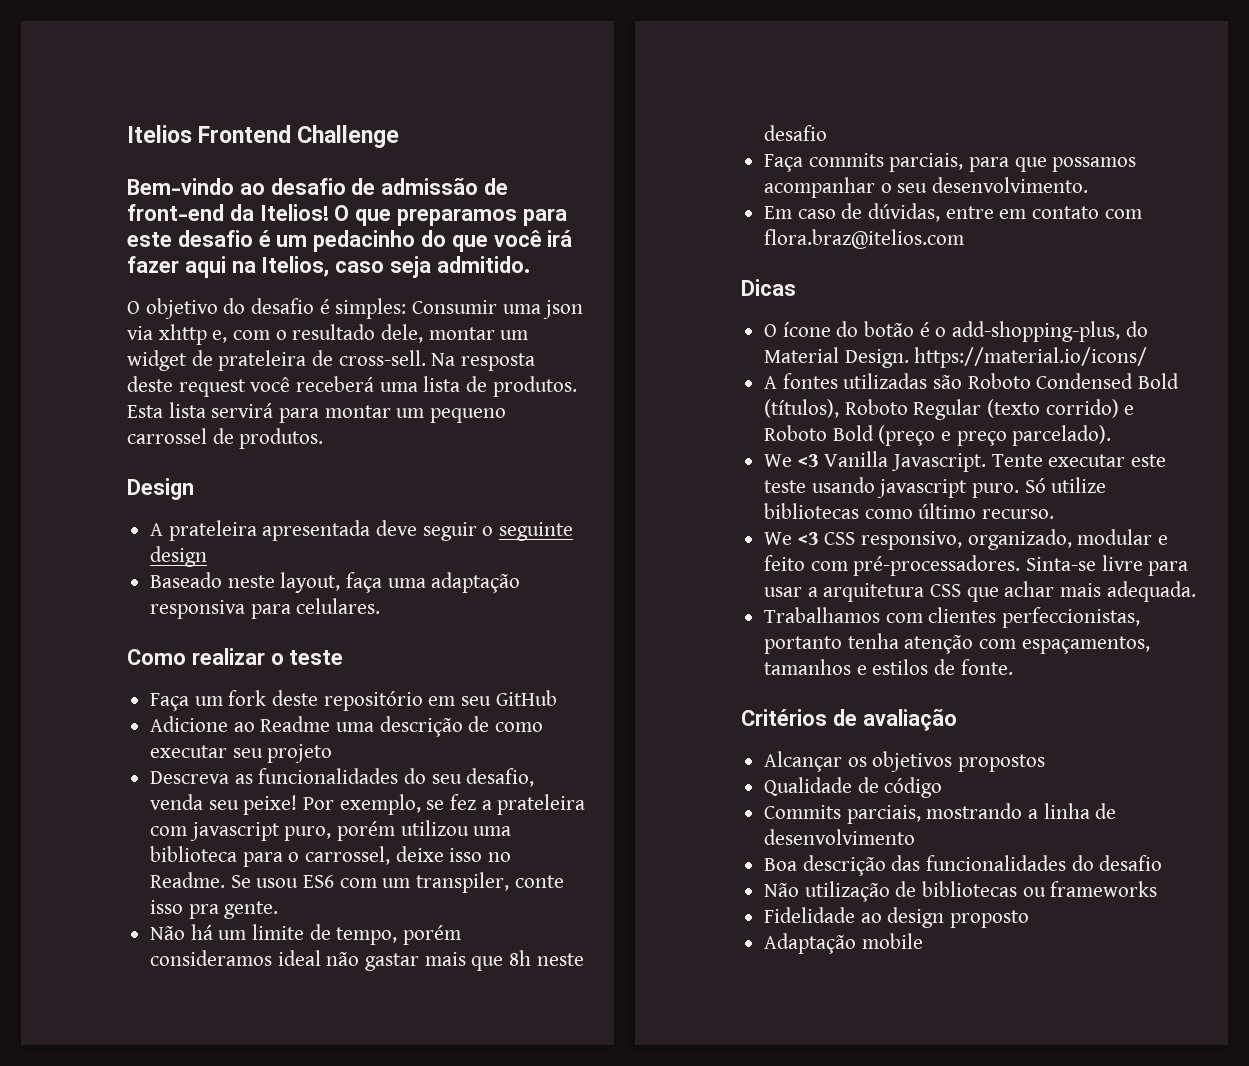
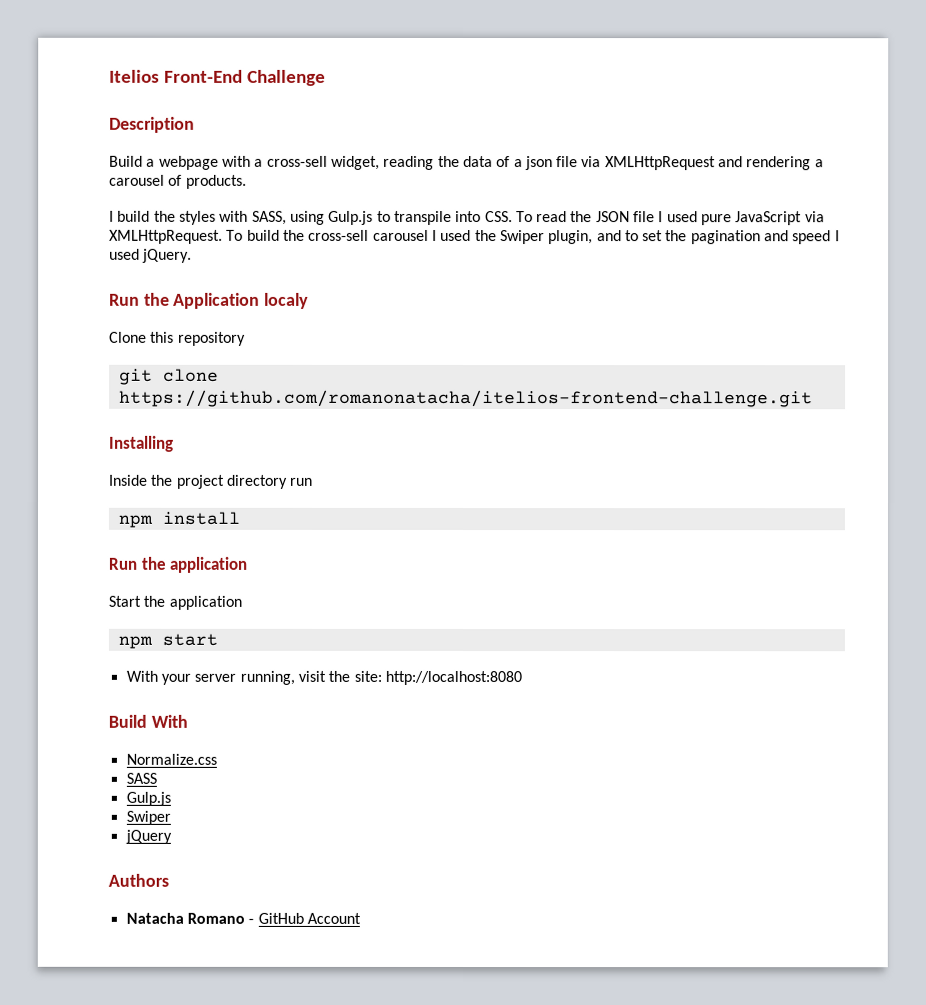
- Itelios Frontend Challenge
+ Itelios Front-End Challenge
- Bem-vindo ao desafio de admissão de front-end da Itelios! O que preparamos para este desafio é um pedacinho do que você irá fazer aqui na Itelios, caso seja admitido.
- O objetivo do desafio é simples: Consumir uma json via xhttp e, com o resultado dele, montar um widget de prateleira de cross-sell. Na resposta deste request você receberá uma lista de produtos. Esta lista servirá para montar um pequeno carrossel de produtos.
- Design
- A prateleira apresentada deve seguir o seguinte design
- Baseado neste layout, faça uma adaptação responsiva para celulares.
- Como realizar o teste
- Faça um fork deste repositório em seu GitHub
- Adicione ao Readme uma descrição de como executar seu projeto
- Descreva as funcionalidades do seu desafio, venda seu peixe! Por exemplo, se fez a prateleira com javascript puro, porém utilizou uma biblioteca para o carrossel, deixe isso no Readme. Se usou ES6 com um transpiler, conte isso pra gente.
- Não há um limite de tempo, porém consideramos ideal não gastar mais que 8h neste desafio
- Faça commits parciais, para que possamos acompanhar o seu desenvolvimento.
- Em caso de dúvidas, entre em contato com flora.braz@itelios.com
- Dicas
- O ícone do botão é o add-shopping-plus, do Material Design. https://material.io/icons/
- A fontes utilizadas são Roboto Condensed Bold (títulos), Roboto Regular (texto corrido) e Roboto Bold (preço e preço parcelado).
- We <3 Vanilla Javascript. Tente executar este teste usando javascript puro. Só utilize bibliotecas como último recurso.
- We <3 CSS responsivo, organizado, modular e feito com pré-processadores. Sinta-se livre para usar a arquitetura CSS que achar mais adequada.
- Trabalhamos com clientes perfeccionistas, portanto tenha atenção com espaçamentos, tamanhos e estilos de fonte.
- Critérios de avaliação
- Alcançar os objetivos propostos
- Qualidade de código
- Commits parciais, mostrando a linha de desenvolvimento
- Boa descrição das funcionalidades do desafio
- Não utilização de bibliotecas ou frameworks
- Fidelidade ao design proposto
- Adaptação mobile
+ Description
+ Build a webpage with a cross-sell widget, reading the data of a json file via XMLHttpRequest and rendering a carousel of products.
+ I build the styles with SASS, using Gulp.js to transpile into CSS. To read the JSON file I used pure JavaScript via XMLHttpRequest. To build the cross-sell carousel I used the Swiper plugin, and to set the pagination and speed I used jQuery.
+ Run the Application localy
+ Clone this repository
+ git clone https://github.com/romanonatacha/itelios-frontend-challenge.git
+ Installing
+ Inside the project directory run
+ npm install
+ Run the application
+ Start the application
+ npm start
+ With your server running, visit the site: http://localhost:8080
+ Build With
+ Normalize.css
+ SASS
+ Gulp.js
+ Swiper
+ jQuery
+ Authors
+ Natacha Romano - GitHub Account

